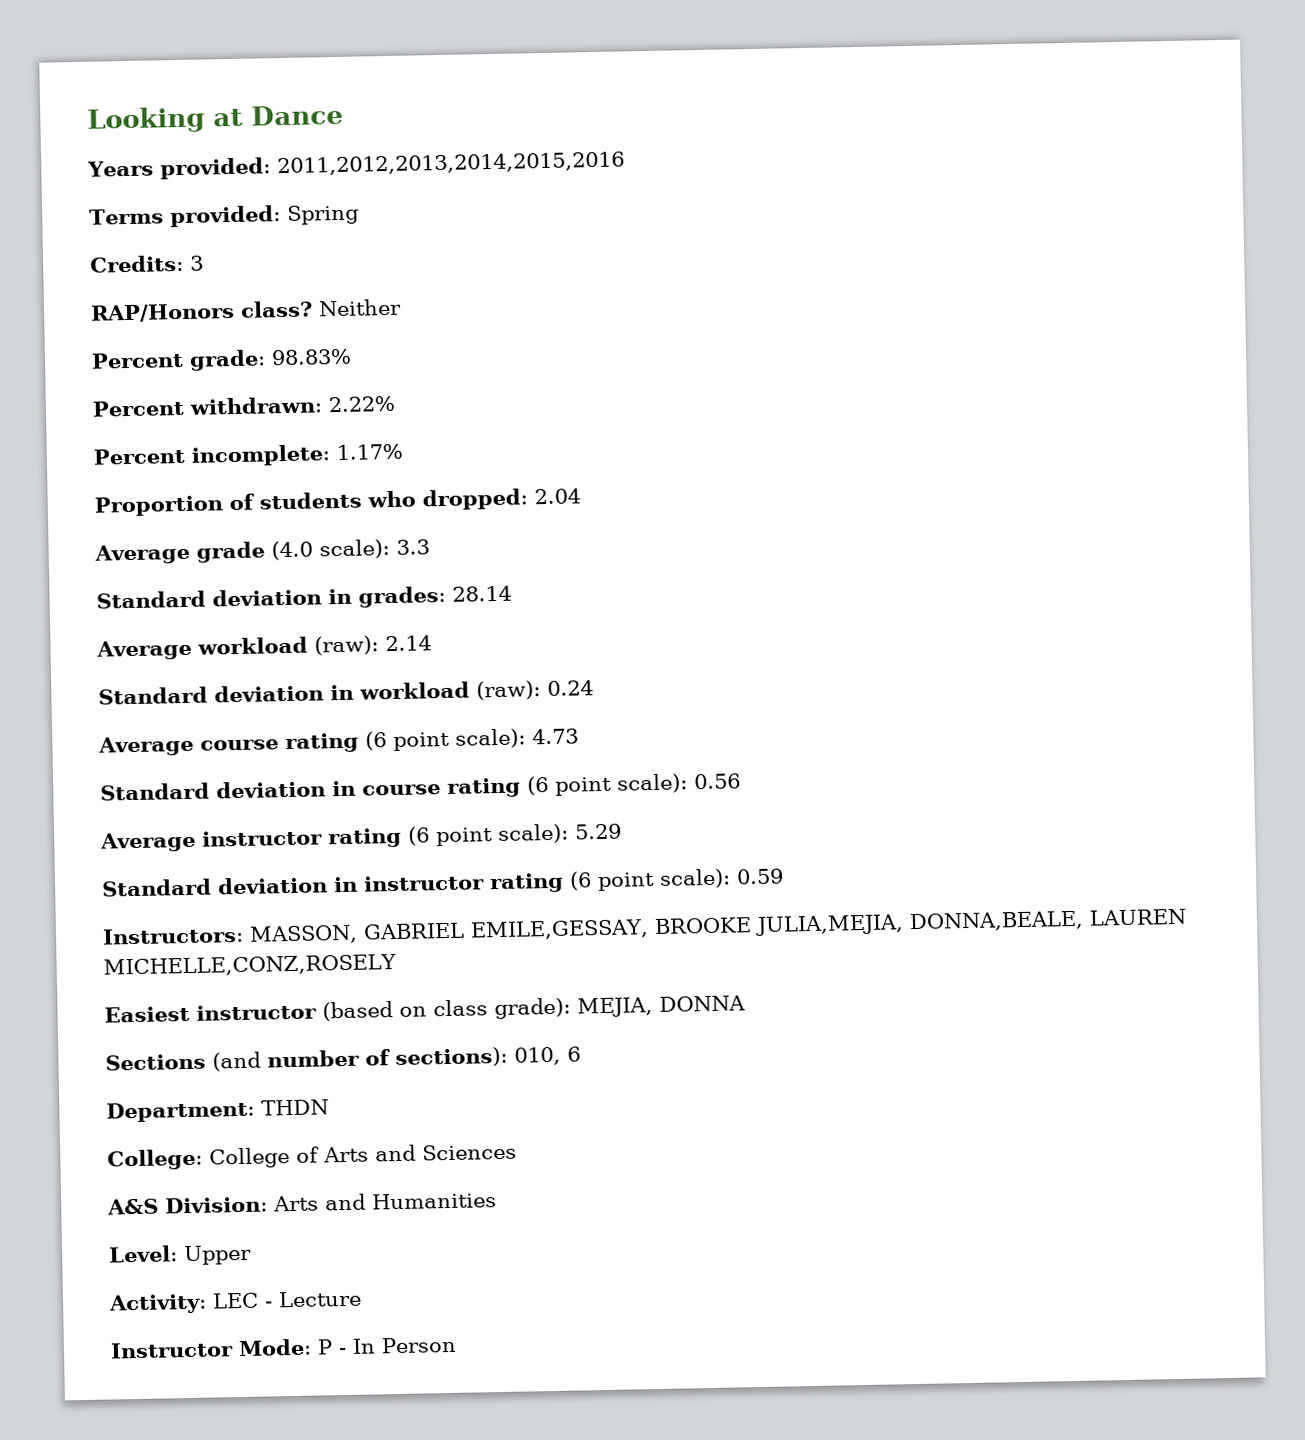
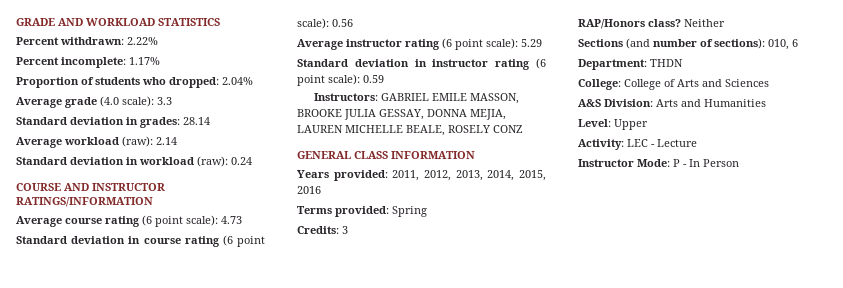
- Looking at Dance
- Years provided: 2011,2012,2013,2014,2015,2016
- Terms provided: Spring
- Credits: 3
- RAP/Honors class? Neither
- Percent grade: 98.83%
+ GRADE AND WORKLOAD STATISTICS
- Proportion of students who dropped: 2.04
+ Proportion of students who dropped: 2.04%
+ COURSE AND INSTRUCTOR RATINGS/INFORMATION
- Instructors: MASSON, GABRIEL EMILE,GESSAY, BROOKE JULIA,MEJIA, DONNA,BEALE, LAUREN MICHELLE,CONZ,ROSELY
- Easiest instructor (based on class grade): MEJIA, DONNA
+ Instructors: GABRIEL EMILE MASSON, BROOKE JULIA GESSAY, DONNA MEJIA, LAUREN MICHELLE BEALE, ROSELY CONZ
+ GENERAL CLASS INFORMATION
+ Years provided: 2011, 2012, 2013, 2014, 2015, 2016
+ Terms provided: Spring
+ Credits: 3
+ RAP/Honors class? Neither

